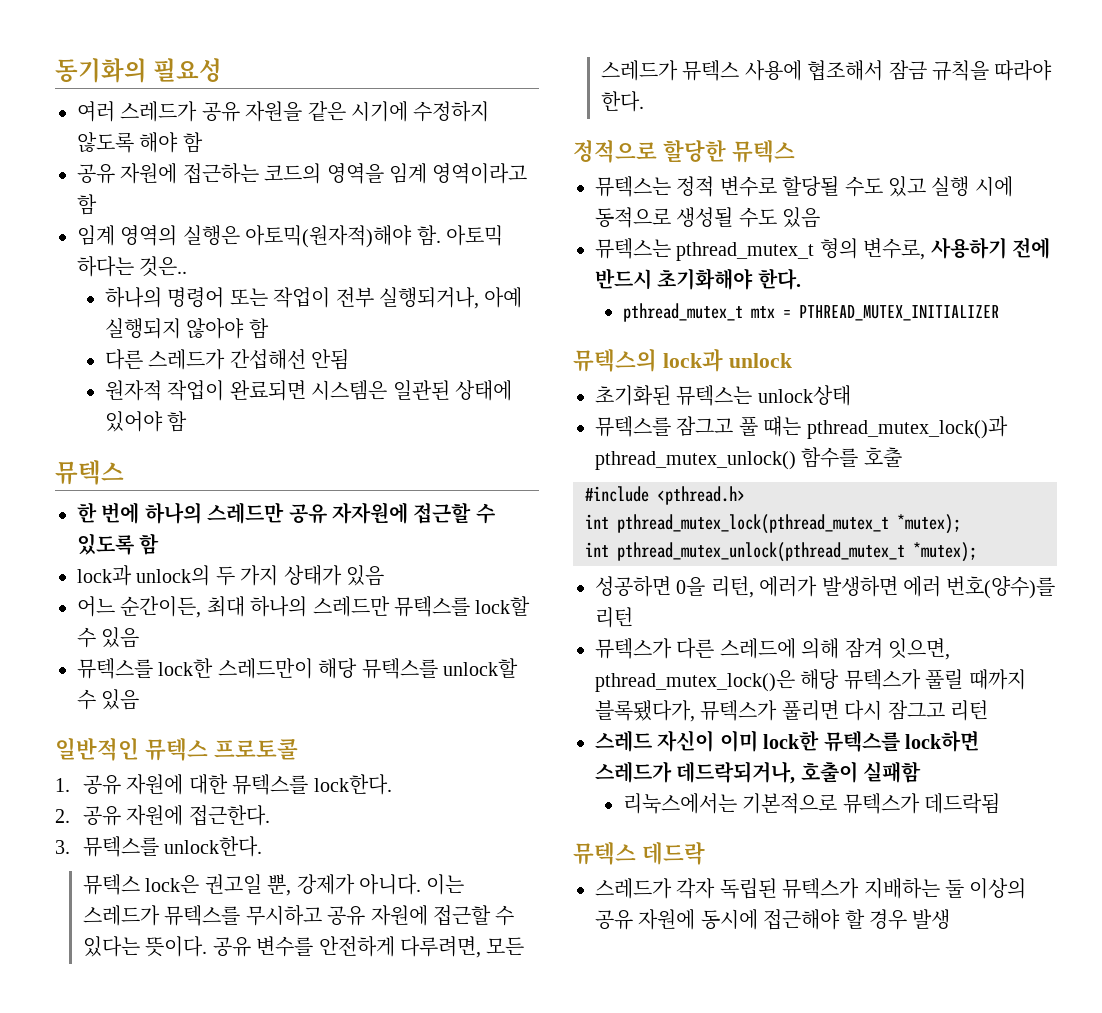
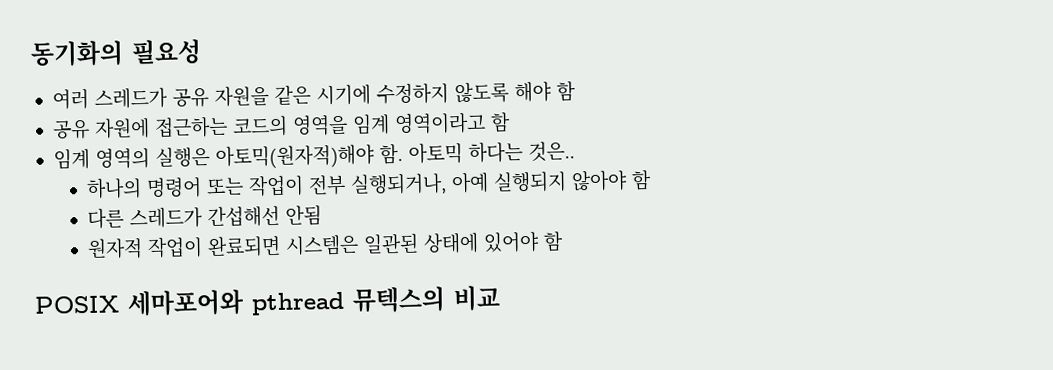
  원자적 작업이 완료되면 시스템은 일관된 상태에 있어야 함
- 뮤텍스
- 한 번에 하나의 스레드만 공유 자자원에 접근할 수 있도록 함
- lock과 unlock의 두 가지 상태가 있음
- 어느 순간이든, 최대 하나의 스레드만 뮤텍스를 lock할 수 있음
- 뮤텍스를 lock한 스레드만이 해당 뮤텍스를 unlock할 수 있음
- 일반적인 뮤텍스 프로토콜
- 1. 공유 자원에 대한 뮤텍스를 lock한다.
- 2. 공유 자원에 접근한다.
- 3. 뮤텍스를 unlock한다.
- 뮤텍스 lock은 권고일 뿐, 강제가 아니다. 이는 스레드가 뮤텍스를 무시하고 공유 자원에 접근할 수 있다는 뜻이다. 공유 변수를 안전하게 다루려면, 모든 스레드가 뮤텍스 사용에 협조해서 잠금 규칙을 따라야 한다.
- 정적으로 할당한 뮤텍스
- 뮤텍스는 정적 변수로 할당될 수도 있고 실행 시에 동적으로 생성될 수도 있음
- 뮤텍스는 pthread_mutex_t 형의 변수로, 사용하기 전에 반드시 초기화해야 한다.
- pthread_mutex_t mtx = PTHREAD_MUTEX_INITIALIZER
- 뮤텍스의 lock과 unlock
- 초기화된 뮤텍스는 unlock상태
- 뮤텍스를 잠그고 풀 떄는 pthread_mutex_lock()과 pthread_mutex_unlock() 함수를 호출
- #include <pthread.h>
- int pthread_mutex_lock(pthread_mutex_t *mutex);
- int pthread_mutex_unlock(pthread_mutex_t *mutex);
- 성공하면 0을 리턴, 에러가 발생하면 에러 번호(양수)를 리턴
- 뮤텍스가 다른 스레드에 의해 잠겨 잇으면, pthread_mutex_lock()은 해당 뮤텍스가 풀릴 때까지 블록됐다가, 뮤텍스가 풀리면 다시 잠그고 리턴
- 스레드 자신이 이미 lock한 뮤텍스를 lock하면 스레드가 데드락되거나, 호출이 실패함
- 리눅스에서는 기본적으로 뮤텍스가 데드락됨
- 뮤텍스 데드락
- 스레드가 각자 독립된 뮤텍스가 지배하는 둘 이상의 공유 자원에 동시에 접근해야 할 경우 발생
+ POSIX 세마포어와 pthread 뮤텍스의 비교

